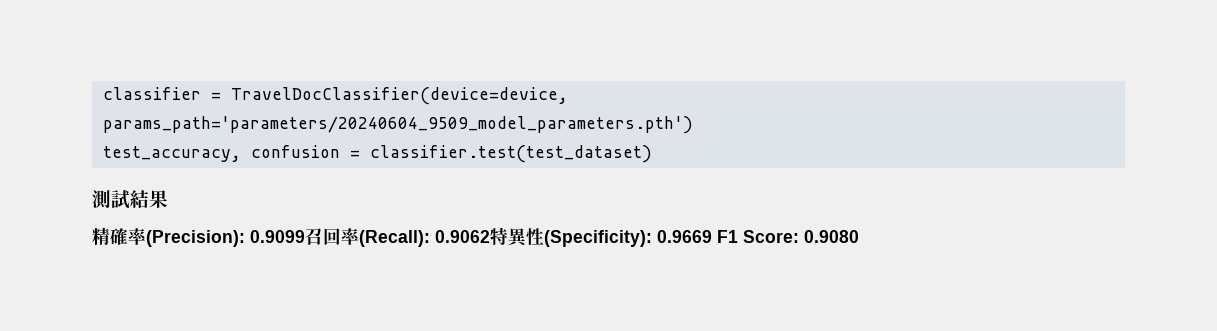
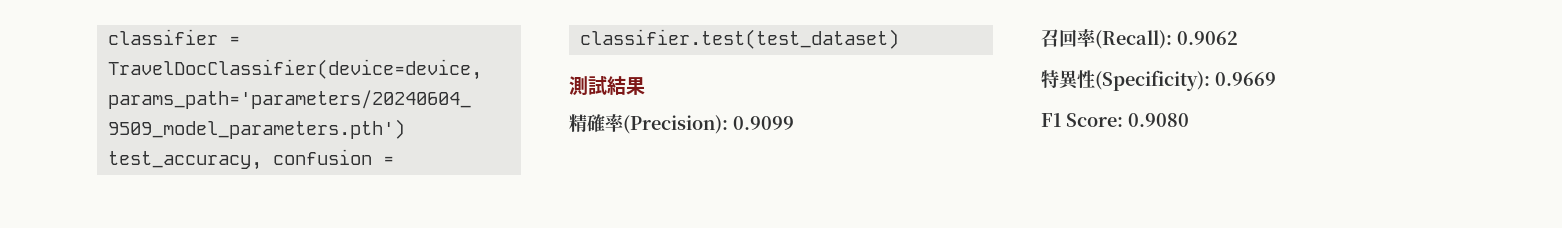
- 精確率(Precision): 0.9099召回率(Recall): 0.9062特異性(Specificity): 0.9669 F1 Score: 0.9080
+ 精確率(Precision): 0.9099
+ 召回率(Recall): 0.9062
+ 特異性(Specificity): 0.9669
+ F1 Score: 0.9080

